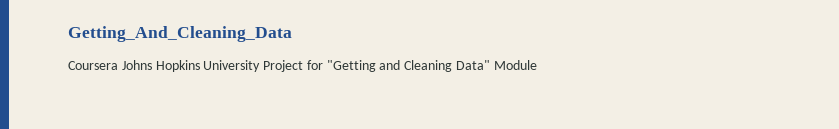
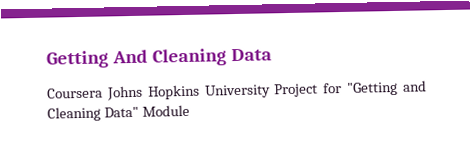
- Getting_And_Cleaning_Data
+ Getting And Cleaning Data

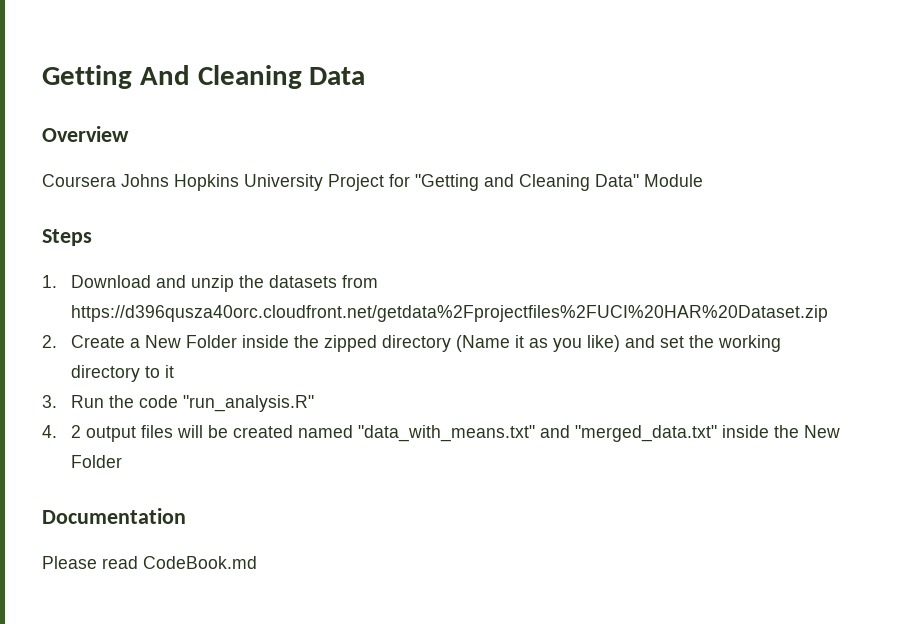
+ Overview
+ Steps
+ 1. Download and unzip the datasets from https://d396qusza40orc.cloudfront.net/getdata%2Fprojectfiles%2FUCI%20HAR%20Dataset.zip
+ 2. Create a New Folder inside the zipped directory (Name it as you like) and set the working directory to it
+ 3. Run the code "run_analysis.R"
+ 4. 2 output files will be created named "data_with_means.txt" and "merged_data.txt" inside the New Folder
+ Documentation
+ Please read CodeBook.md

